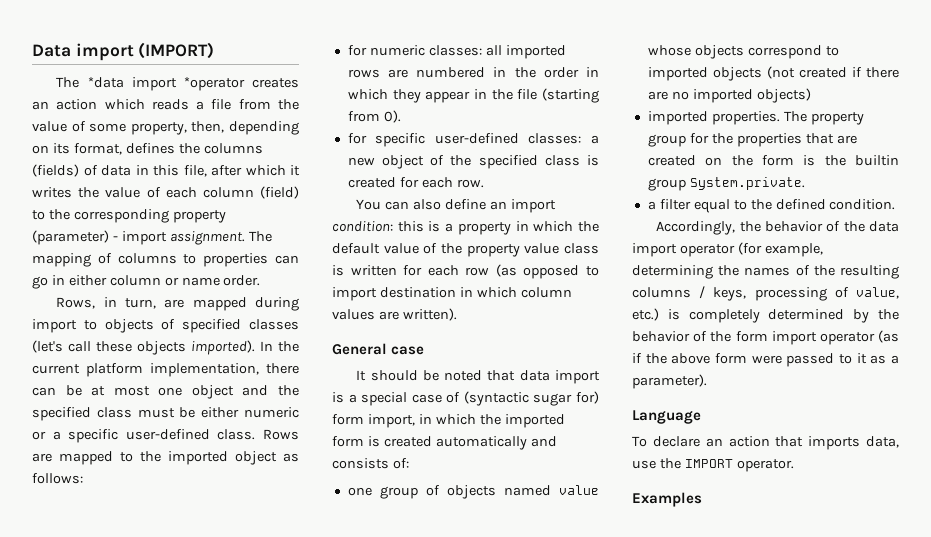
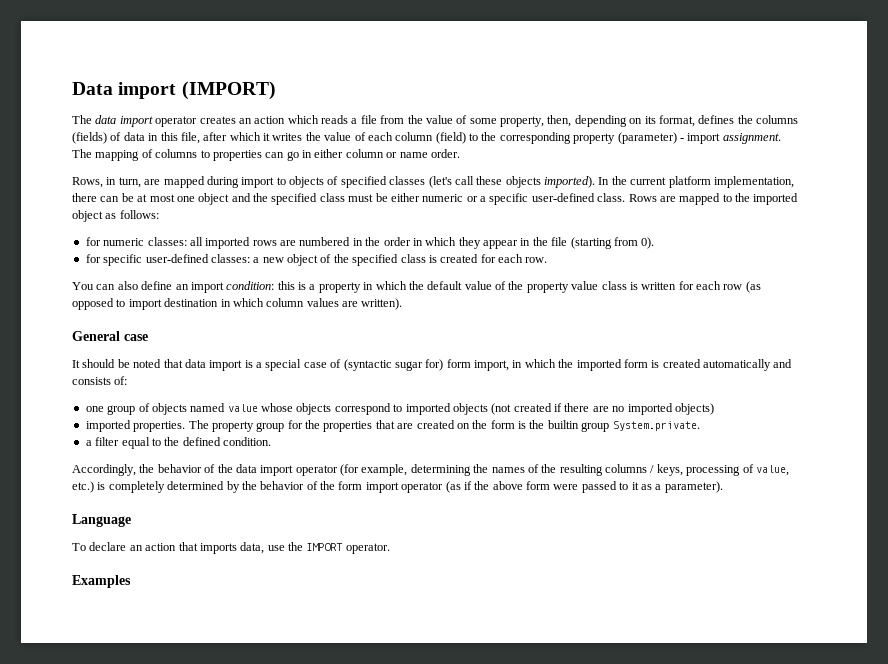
- The *data import *operator creates an action which reads a file from the value of some property, then, depending on its format, defines the columns (fields) of data in this file, after which it writes the value of each column (field) to the corresponding property (parameter) - import assignment.
+ The data import operator creates an action which reads a file from the value of some property, then, depending on its format, defines the columns (fields) of data in this file, after which it writes the value of each column (field) to the corresponding property (parameter) - import assignment.

